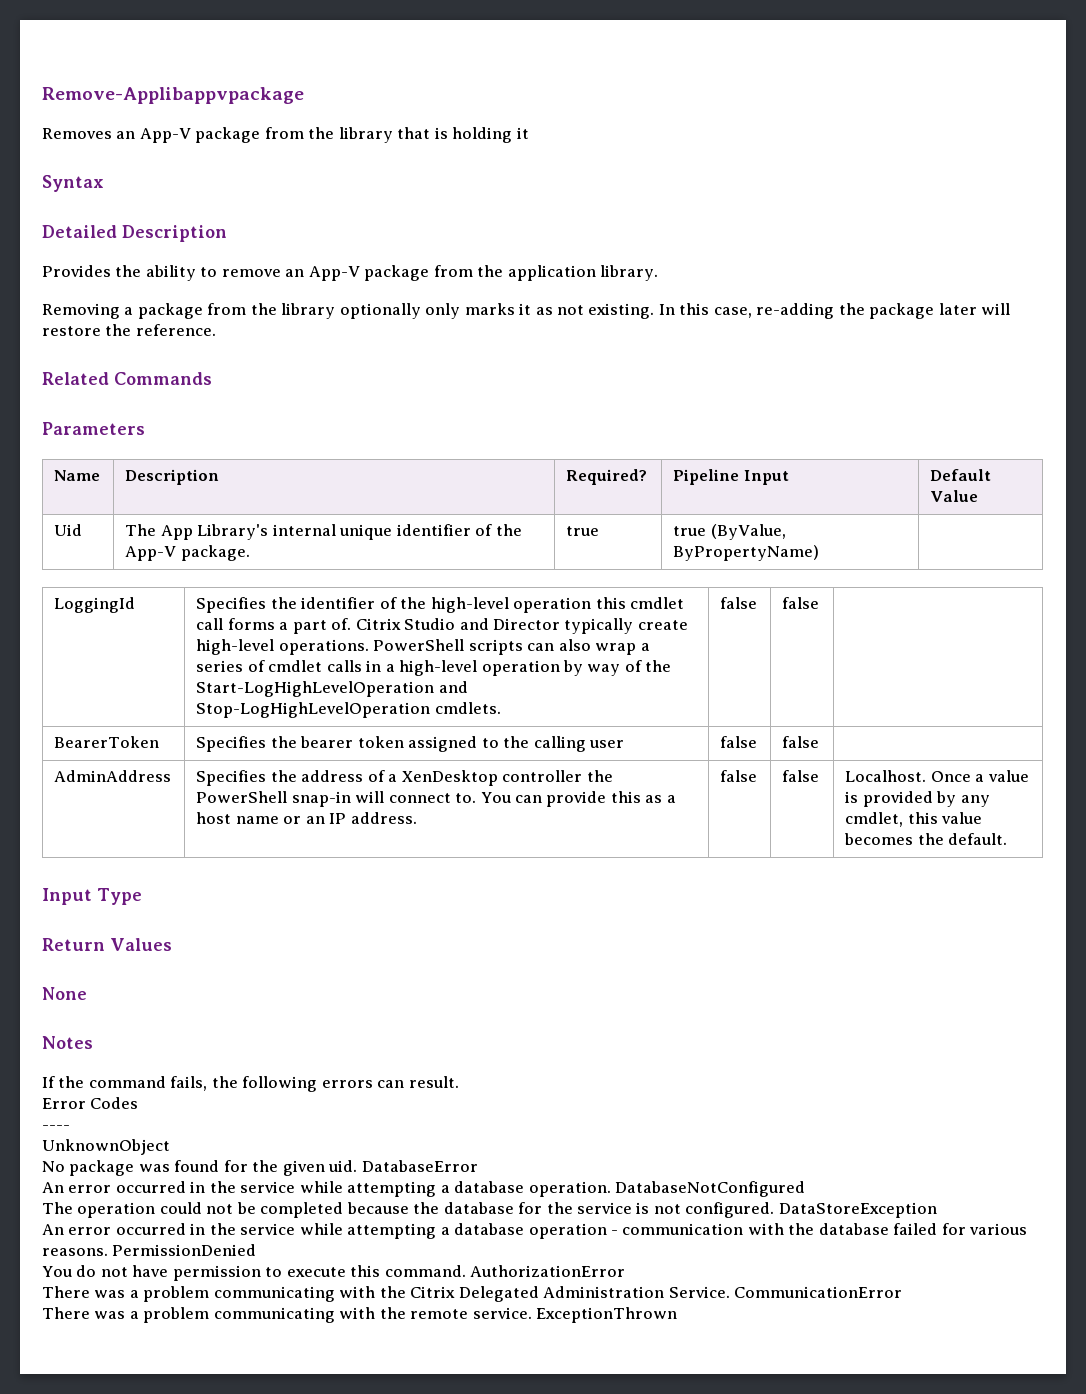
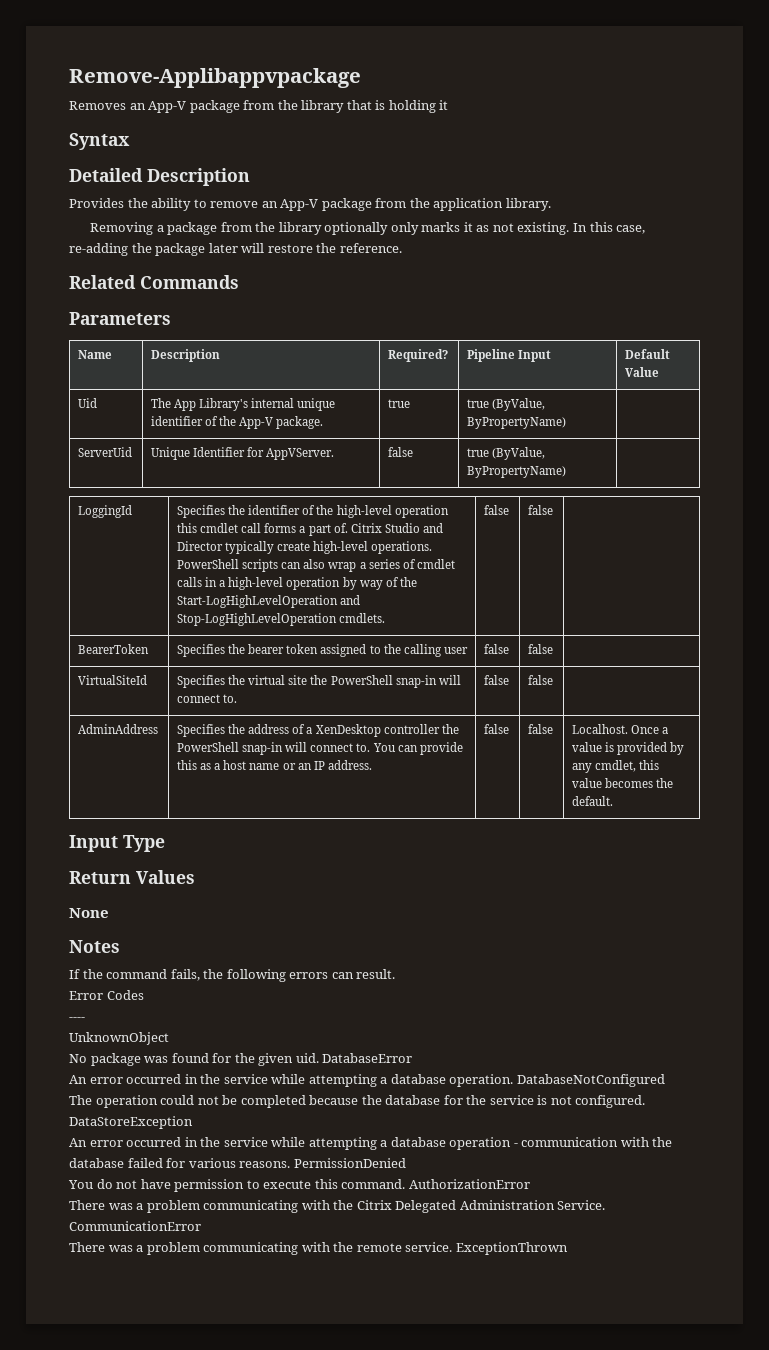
+ ServerUid | Unique Identifier for AppVServer. | false | true (ByValue, ByPropertyName) |
+ VirtualSiteId | Specifies the virtual site the PowerShell snap-in will connect to. | false | false |

